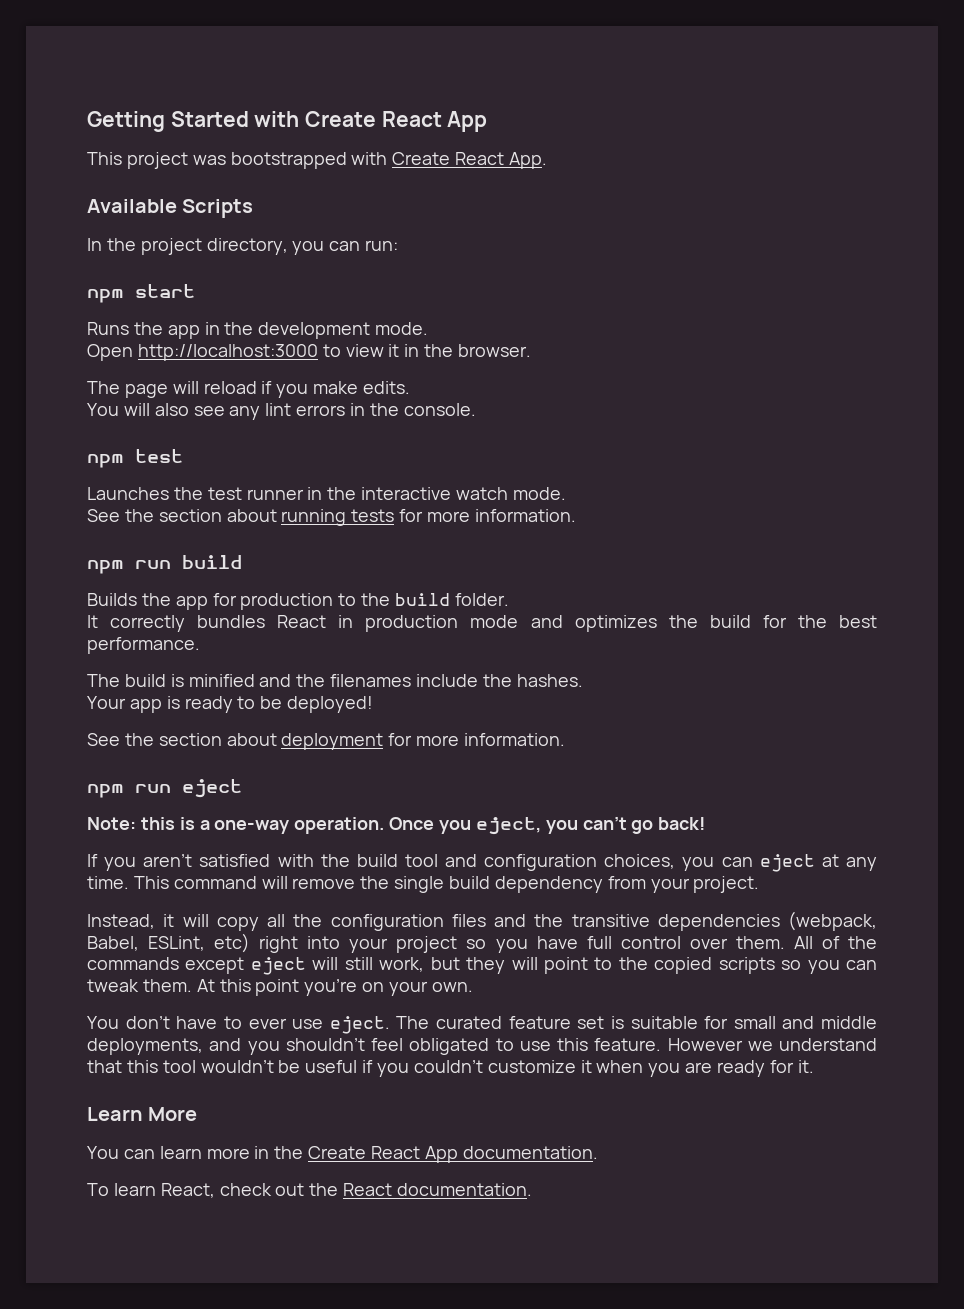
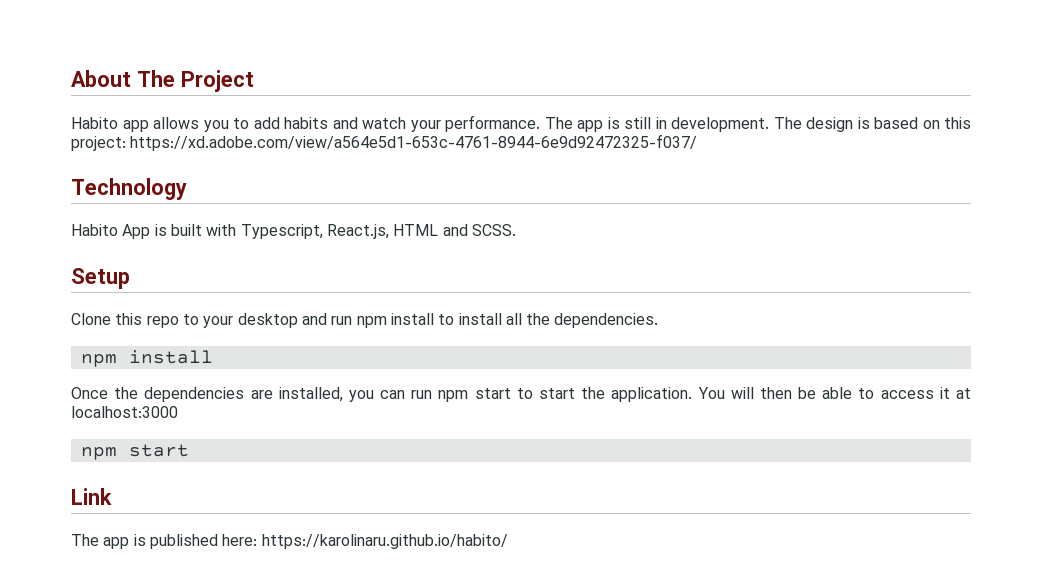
- Getting Started with Create React App
- This project was bootstrapped with Create React App.
- Available Scripts
- In the project directory, you can run:
+ About The Project
+ Habito app allows you to add habits and watch your performance. The app is still in development. The design is based on this project: https://xd.adobe.com/view/a564e5d1-653c-4761-8944-6e9d92472325-f037/
+ Technology
+ Habito App is built with Typescript, React.js, HTML and SCSS.
+ Setup
+ Clone this repo to your desktop and run npm install to install all the dependencies.
+ npm install
+ Once the dependencies are installed, you can run npm start to start the application. You will then be able to access it at localhost:3000
  npm start
- Runs the app in the development mode.
- Open http://localhost:3000 to view it in the browser.
- The page will reload if you make edits.
- You will also see any lint errors in the console.
- npm test
- Launches the test runner in the interactive watch mode.
- See the section about running tests for more information.
- npm run build
- Builds the app for production to the build folder.
- It correctly bundles React in production mode and optimizes the build for the best performance.
- The build is minified and the filenames include the hashes.
- Your app is ready to be deployed!
- See the section about deployment for more information.
- npm run eject
- Note: this is a one-way operation. Once you eject, you can’t go back!
- If you aren’t satisfied with the build tool and configuration choices, you can eject at any time. This command will remove the single build dependency from your project.
- Instead, it will copy all the configuration files and the transitive dependencies (webpack, Babel, ESLint, etc) right into your project so you have full control over them. All of the commands except eject will still work, but they will point to the copied scripts so you can tweak them. At this point you’re on your own.
- You don’t have to ever use eject. The curated feature set is suitable for small and middle deployments, and you shouldn’t feel obligated to use this feature. However we understand that this tool wouldn’t be useful if you couldn’t customize it when you are ready for it.
- Learn More
- You can learn more in the Create React App documentation.
- To learn React, check out the React documentation.
+ Link
+ The app is published here: https://karolinaru.github.io/habito/

